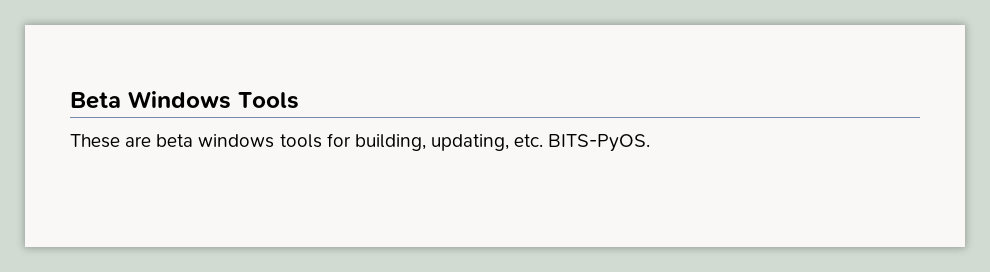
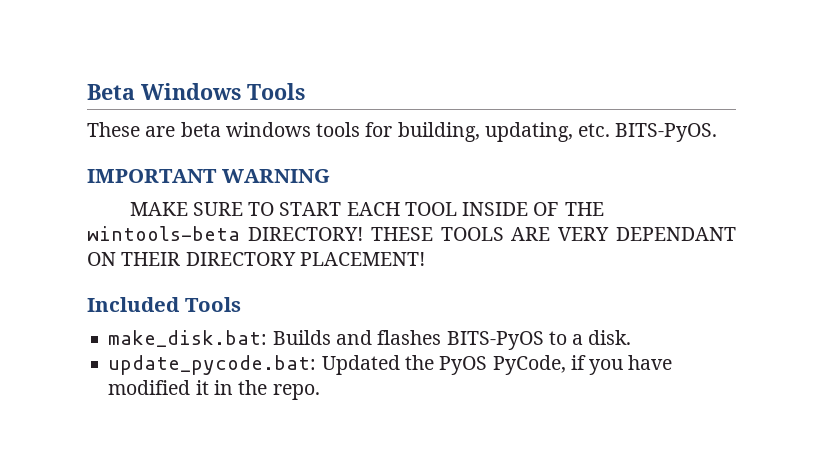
+ IMPORTANT WARNING
+ MAKE SURE TO START EACH TOOL INSIDE OF THE wintools-beta DIRECTORY! THESE TOOLS ARE VERY DEPENDANT ON THEIR DIRECTORY PLACEMENT!
+ Included Tools
+ make_disk.bat: Builds and flashes BITS-PyOS to a disk.
+ update_pycode.bat: Updated the PyOS PyCode, if you have modified it in the repo.

